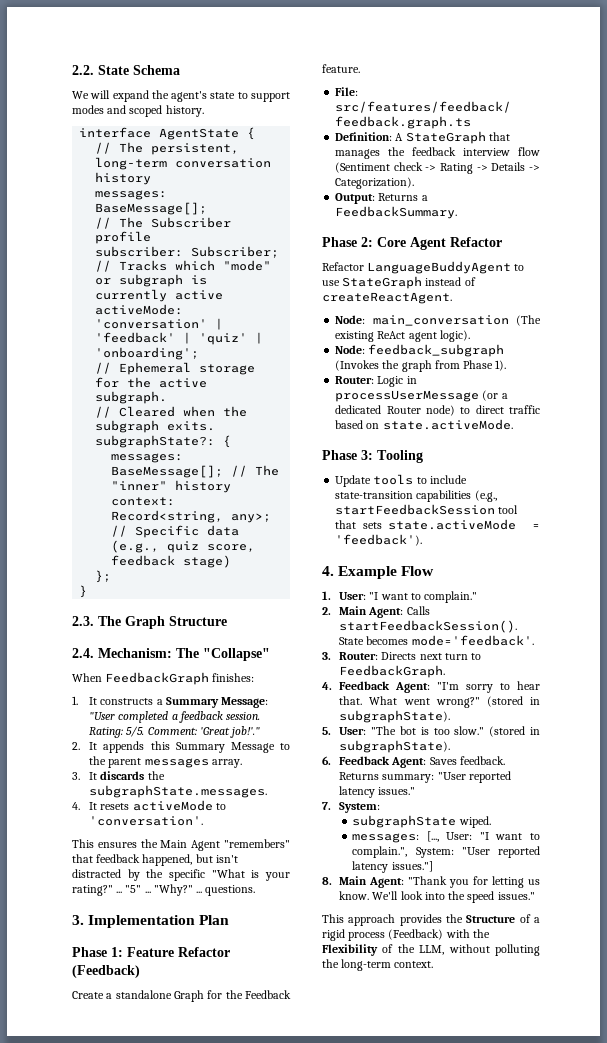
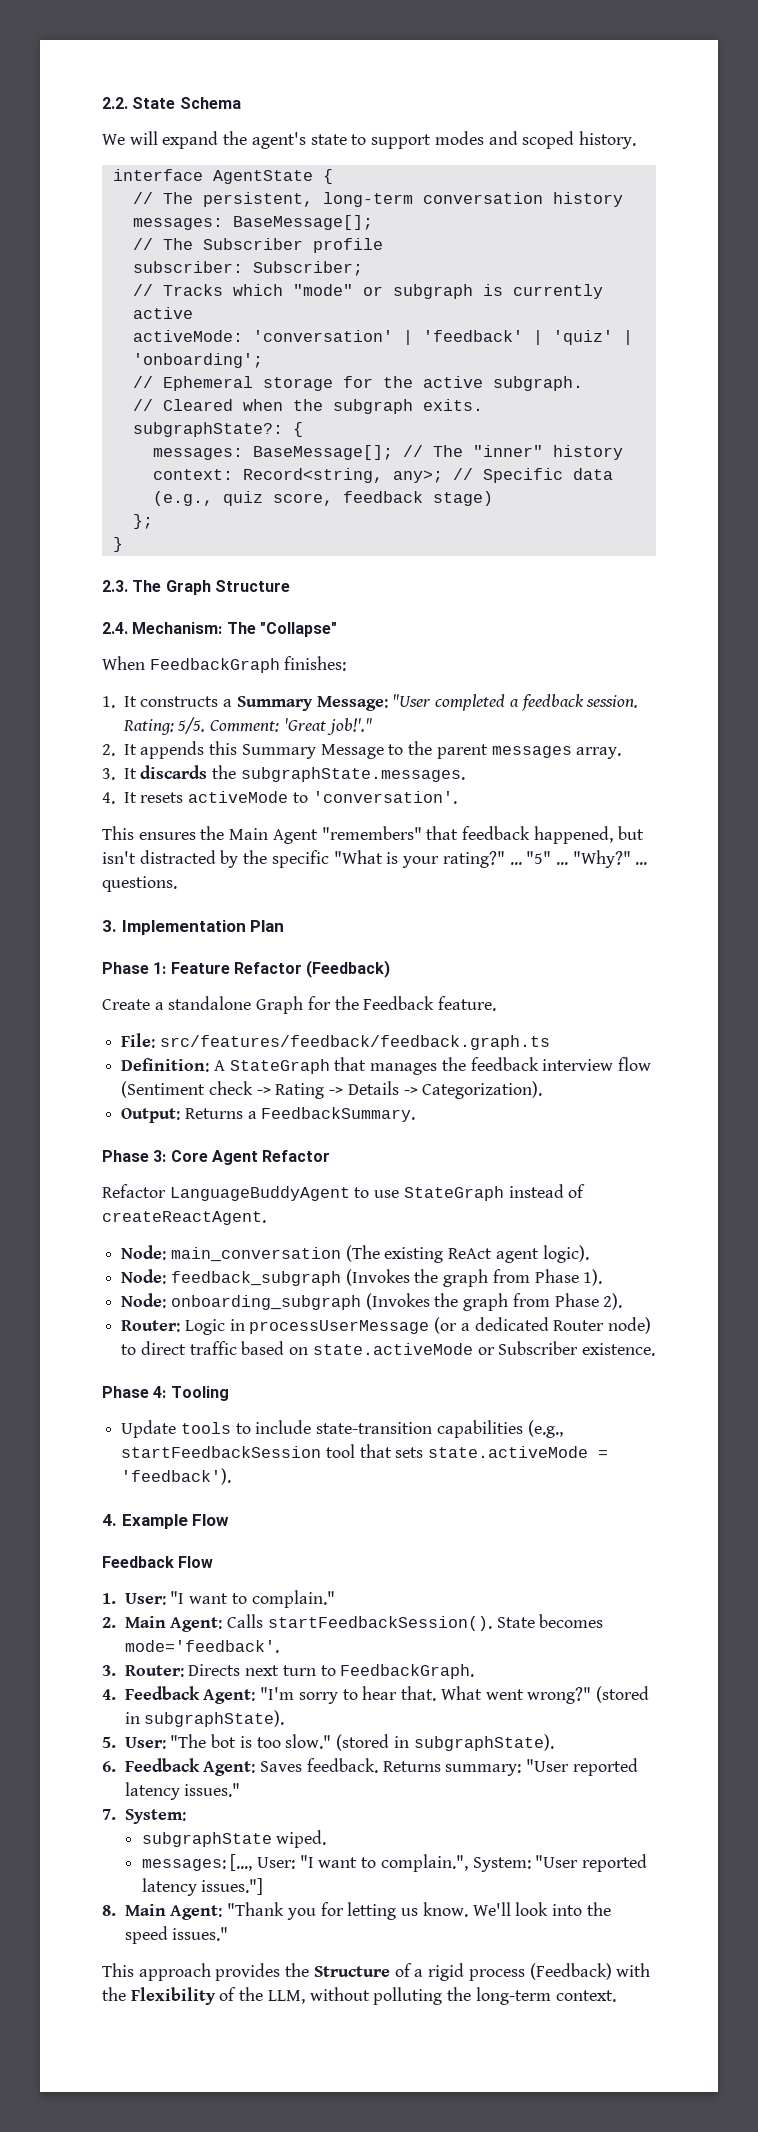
- Phase 2: Core Agent Refactor
+ Phase 3: Core Agent Refactor
+ Node: onboarding_subgraph (Invokes the graph from Phase 2).
- Router: Logic in processUserMessage (or a dedicated Router node) to direct traffic based on state.activeMode.
- Phase 3: Tooling
+ Router: Logic in processUserMessage (or a dedicated Router node) to direct traffic based on state.activeMode or Subscriber existence.
+ Phase 4: Tooling
+ Feedback Flow

